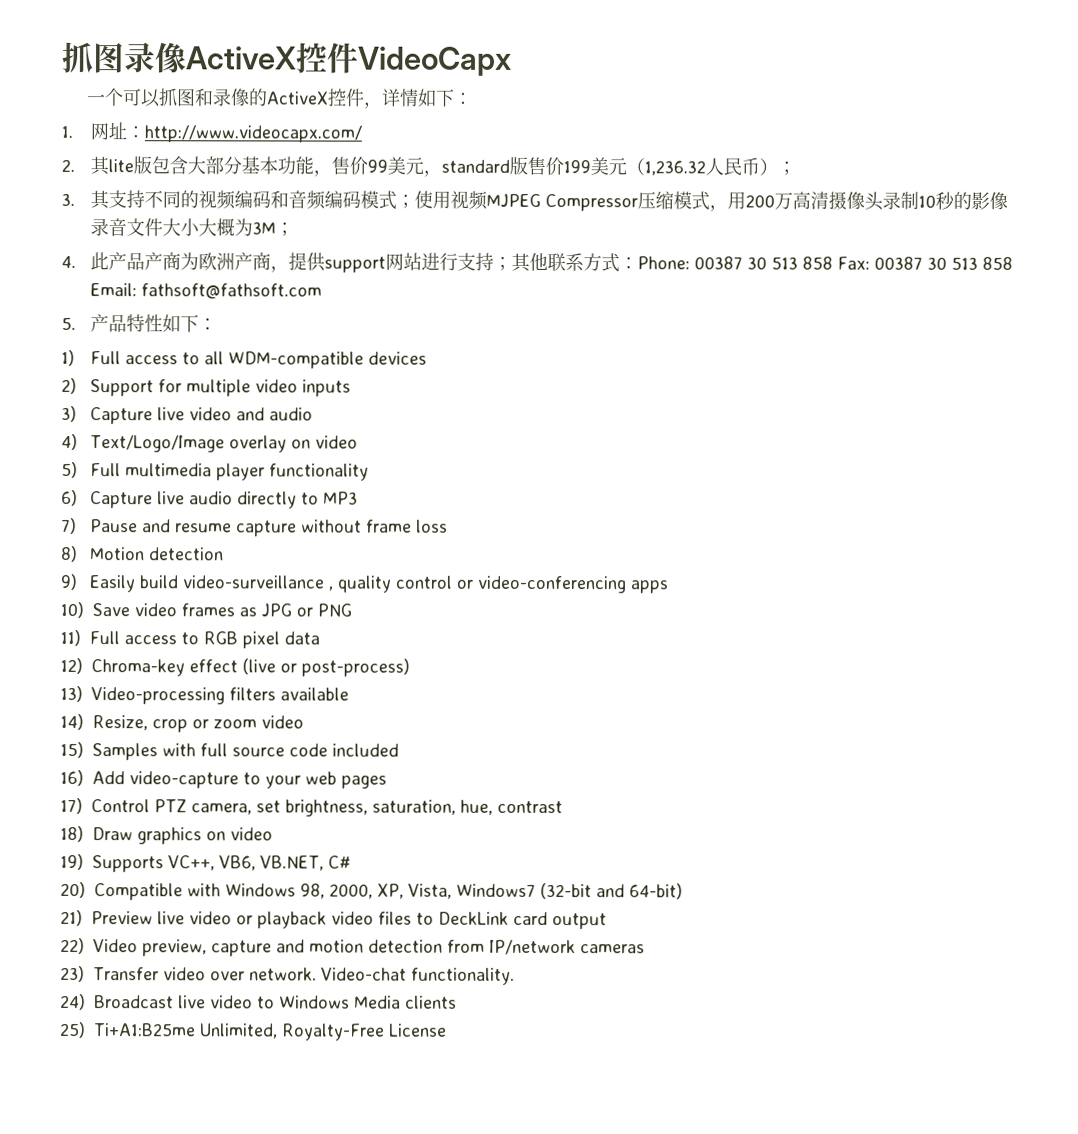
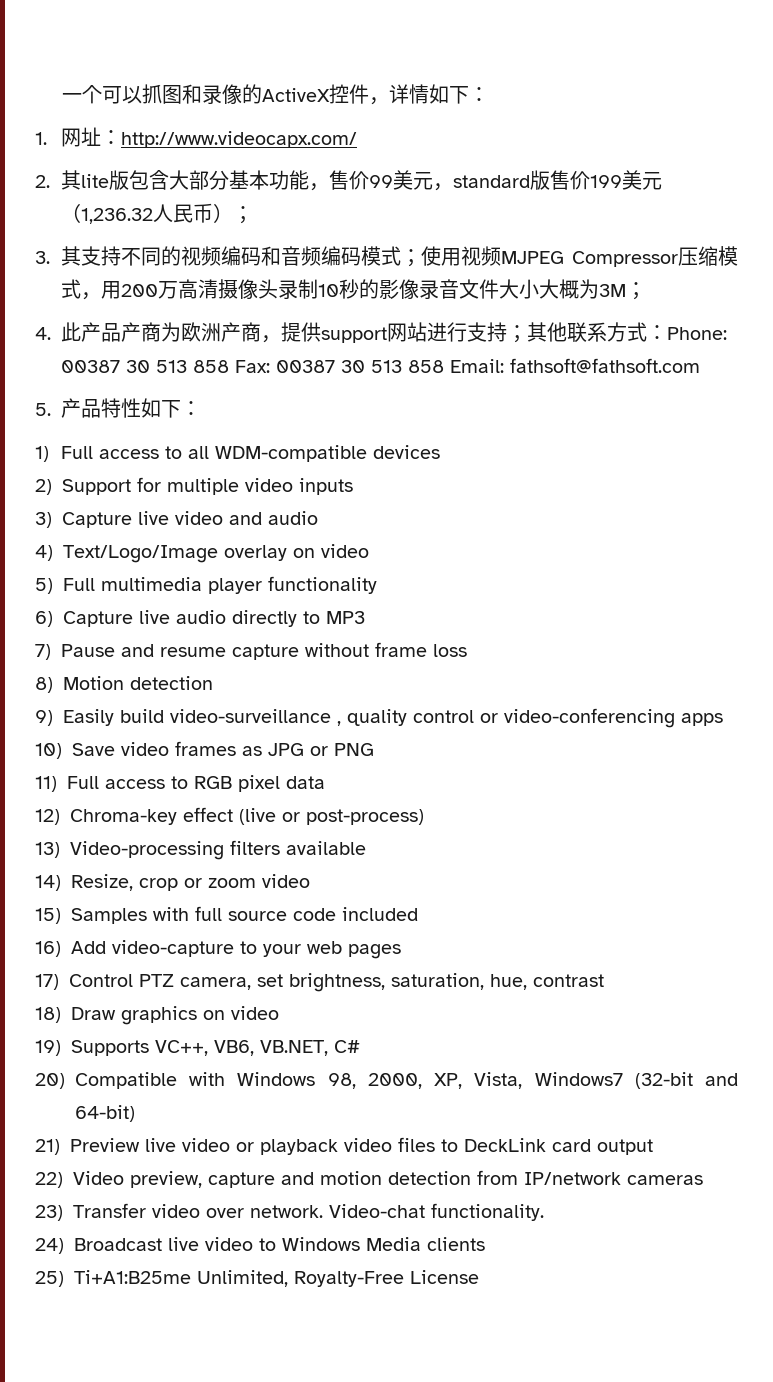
- 抓图录像ActiveX控件VideoCapx

